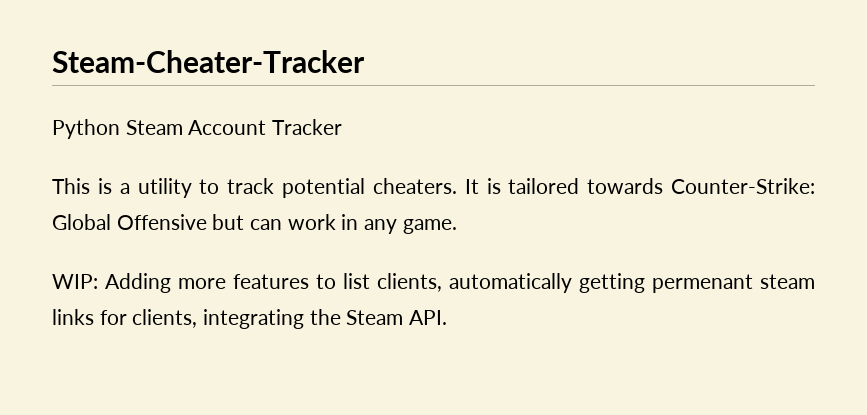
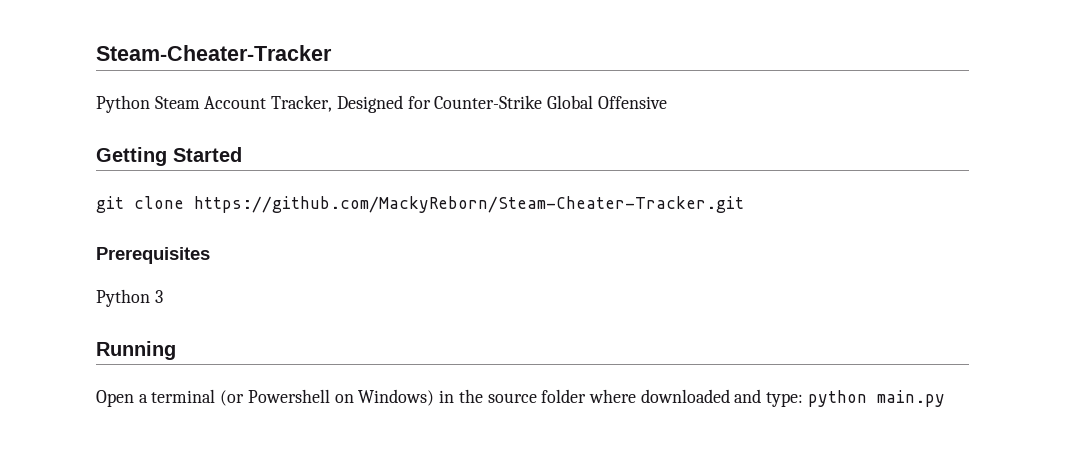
- Python Steam Account Tracker
- This is a utility to track potential cheaters. It is tailored towards Counter-Strike: Global Offensive but can work in any game.
- WIP: Adding more features to list clients, automatically getting permenant steam links for clients, integrating the Steam API.
+ Python Steam Account Tracker, Designed for Counter-Strike Global Offensive
+ Getting Started
+ git clone https://github.com/MackyReborn/Steam-Cheater-Tracker.git
+ Prerequisites
+ Python 3
+ Running
+ Open a terminal (or Powershell on Windows) in the source folder where downloaded and type: python main.py

